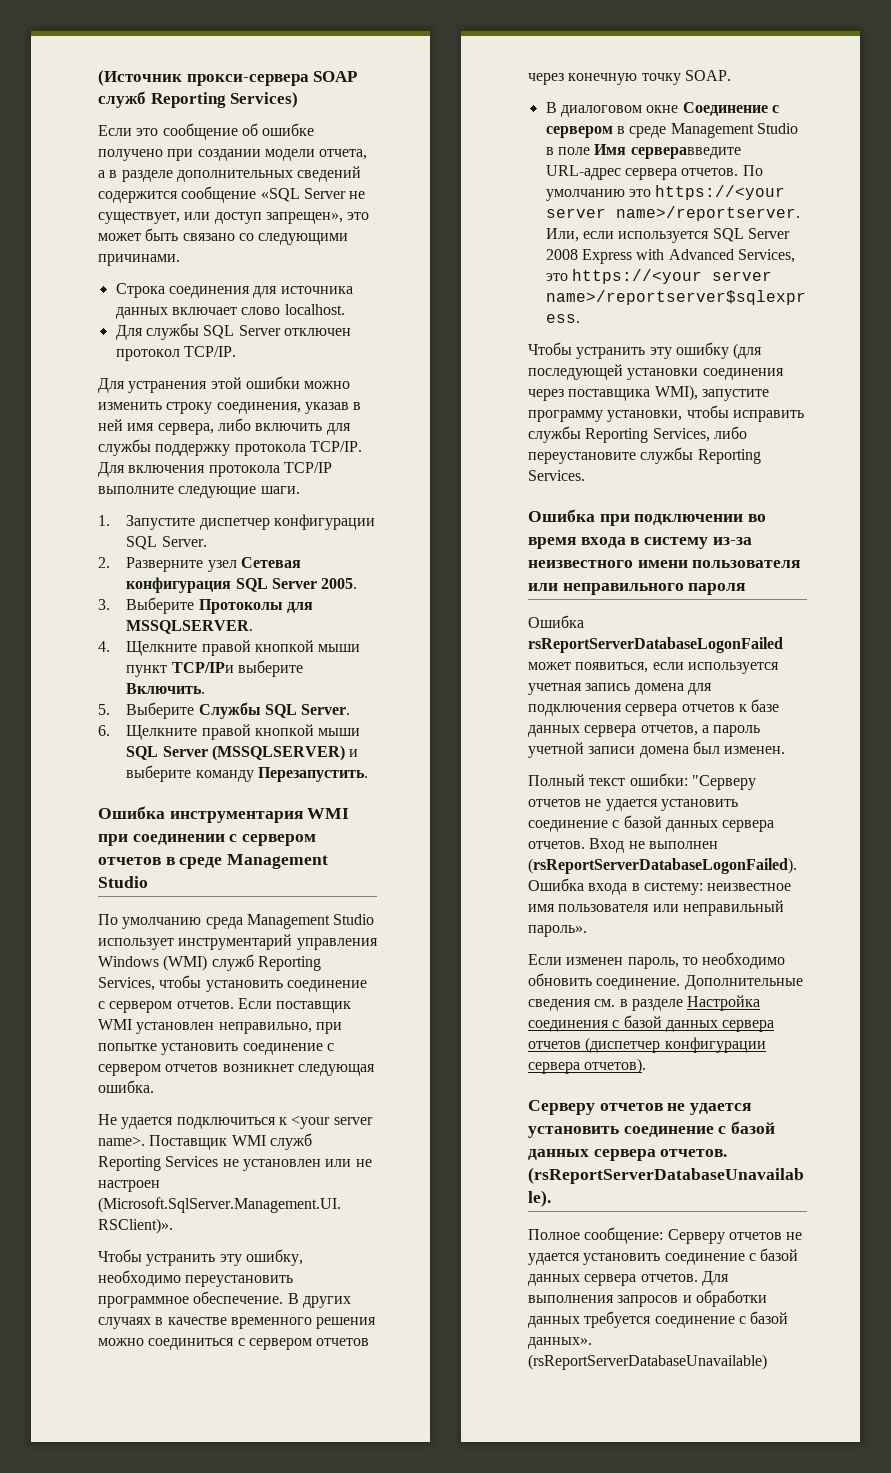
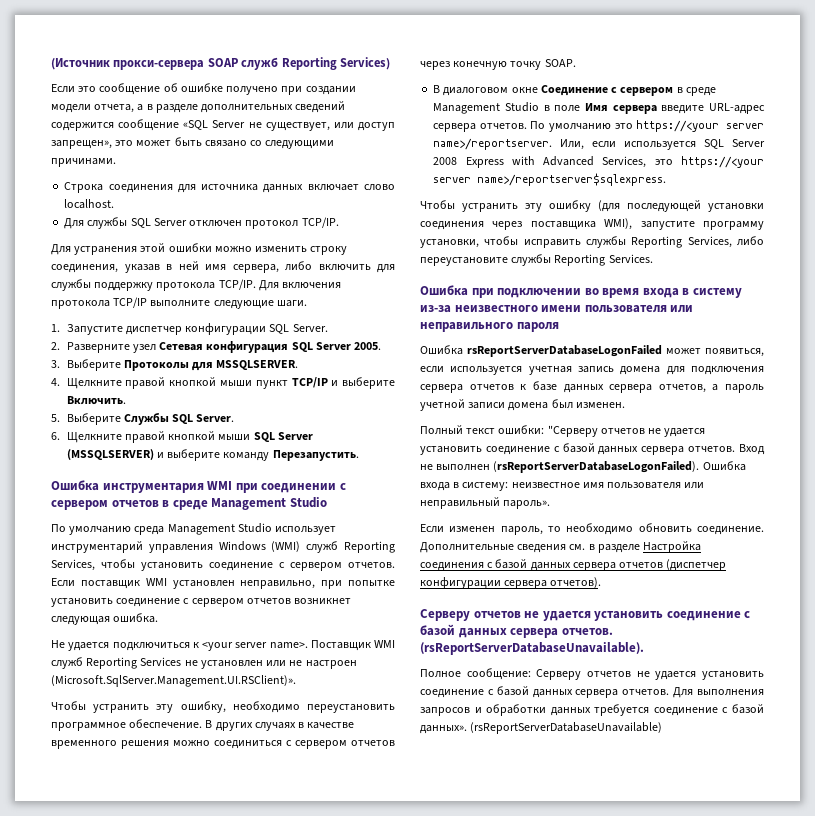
- 4. Щелкните правой кнопкой мыши пункт TCP/IPи выберите Включить.
+ 4. Щелкните правой кнопкой мыши пункт TCP/IP и выберите Включить.
- В диалоговом окне Соединение с сервером в среде Management Studio в поле Имя серверавведите URL-адрес сервера отчетов.
+ В диалоговом окне Соединение с сервером в среде Management Studio в поле Имя сервера введите URL-адрес сервера отчетов.

